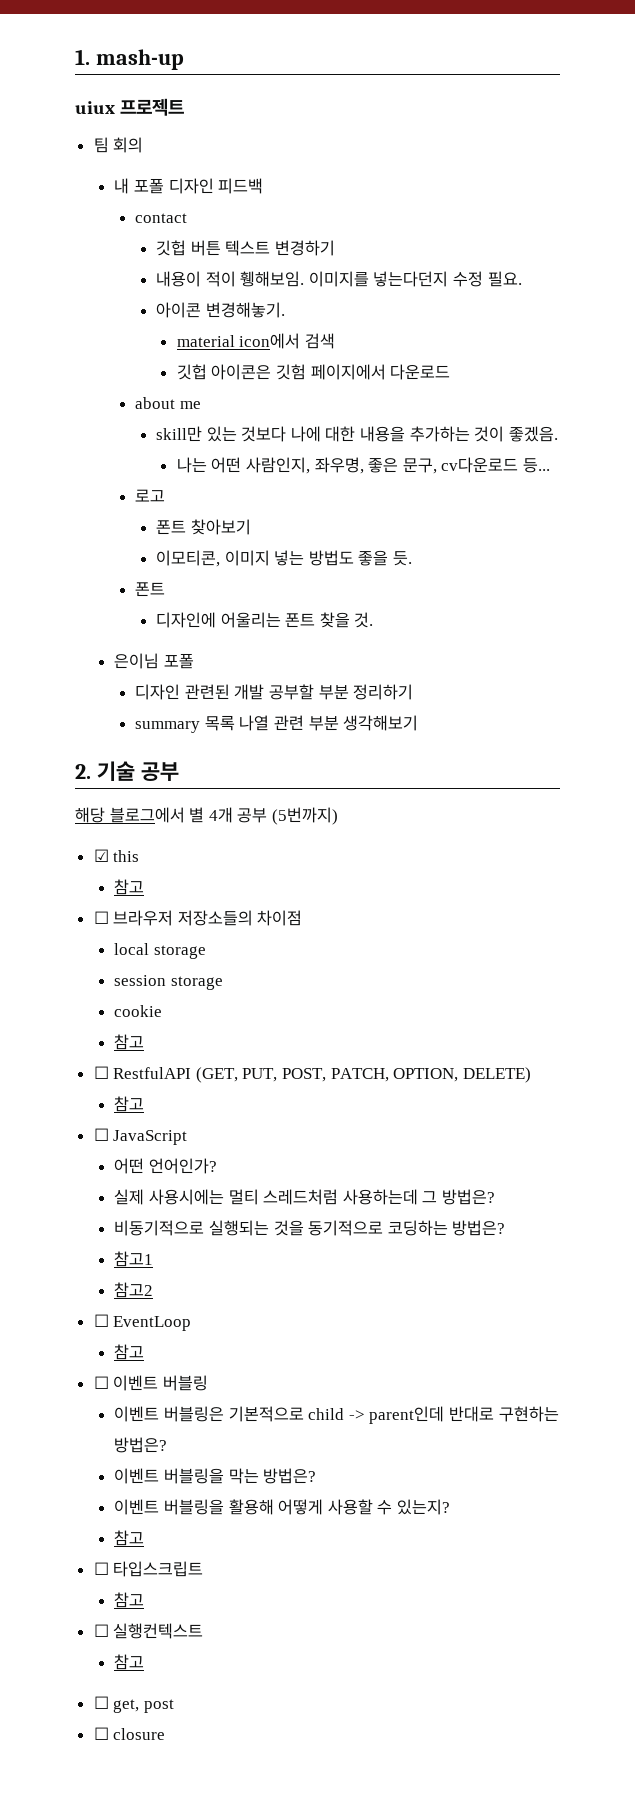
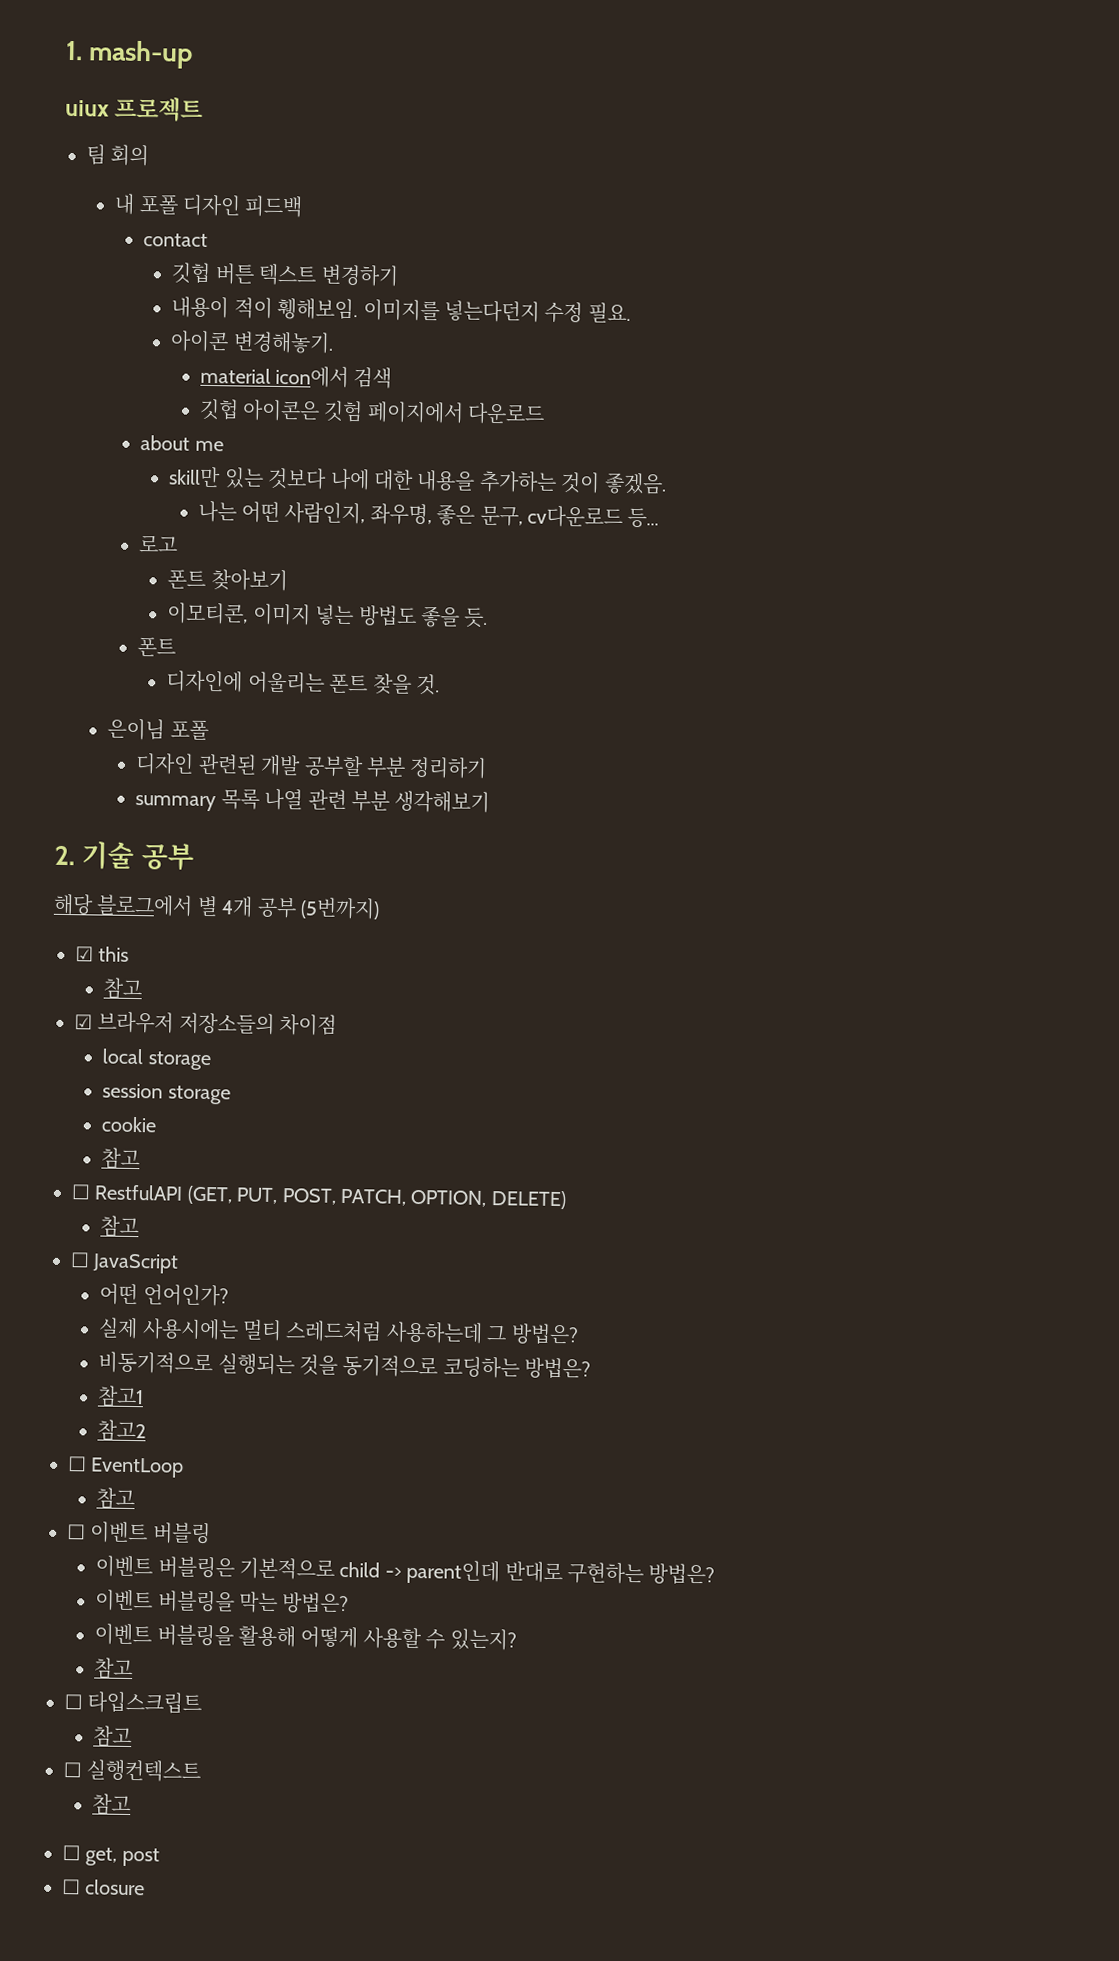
- ☐ 브라우저 저장소들의 차이점
+ ☑ 브라우저 저장소들의 차이점

